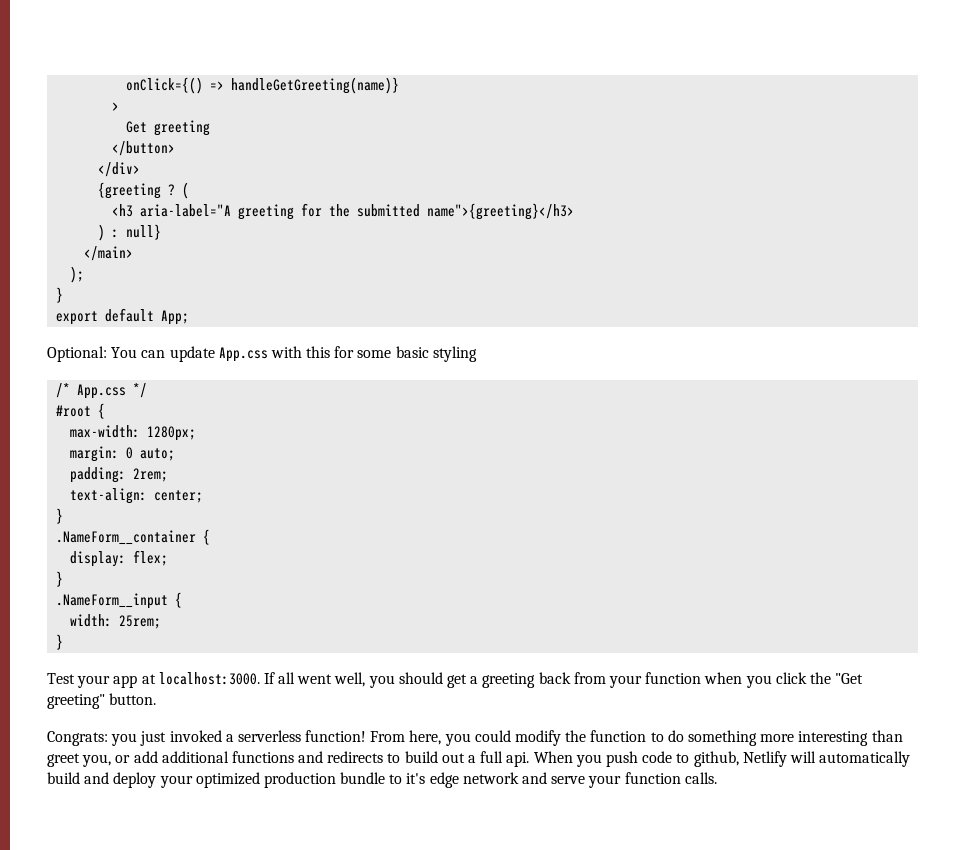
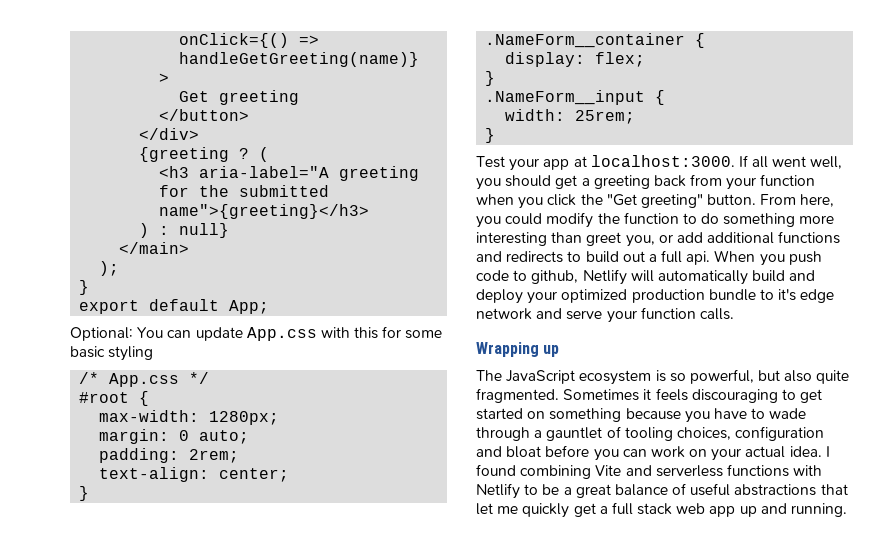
- If all went well, you should get a greeting back from your function when you click the "Get greeting" button.
- Congrats: you just invoked a serverless function! From here, you could modify the function to do something more interesting than greet you, or add additional functions and redirects to build out a full api.
+ If all went well, you should get a greeting back from your function when you click the "Get greeting" button. From here, you could modify the function to do something more interesting than greet you, or add additional functions and redirects to build out a full api.
+ Wrapping up
+ The JavaScript ecosystem is so powerful, but also quite fragmented. Sometimes it feels discouraging to get started on something because you have to wade through a gauntlet of tooling choices, configuration and bloat before you can work on your actual idea. I found combining Vite and serverless functions with Netlify to be a great balance of useful abstractions that let me quickly get a full stack web app up and running.

